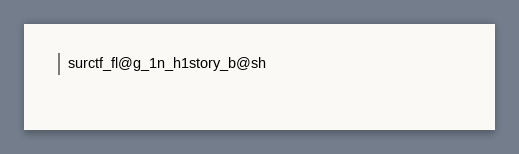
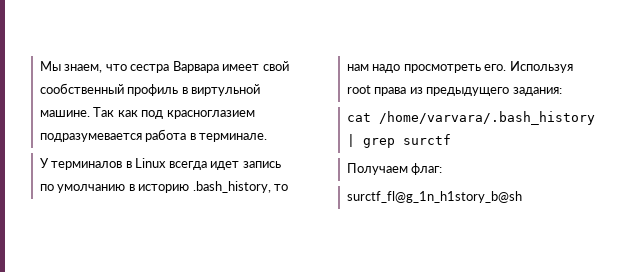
+ Мы знаем, что сестра Варвара имеет свой сообственный профиль в виртульной машине. Так как под красноглазием подразумевается работа в терминале.
+ У терминалов в Linux всегда идет запись по умолчанию в историю .bash_history, то нам надо просмотреть его. Используя root права из предыдущего задания:
+ cat /home/varvara/.bash_history | grep surctf
+ Получаем флаг:

